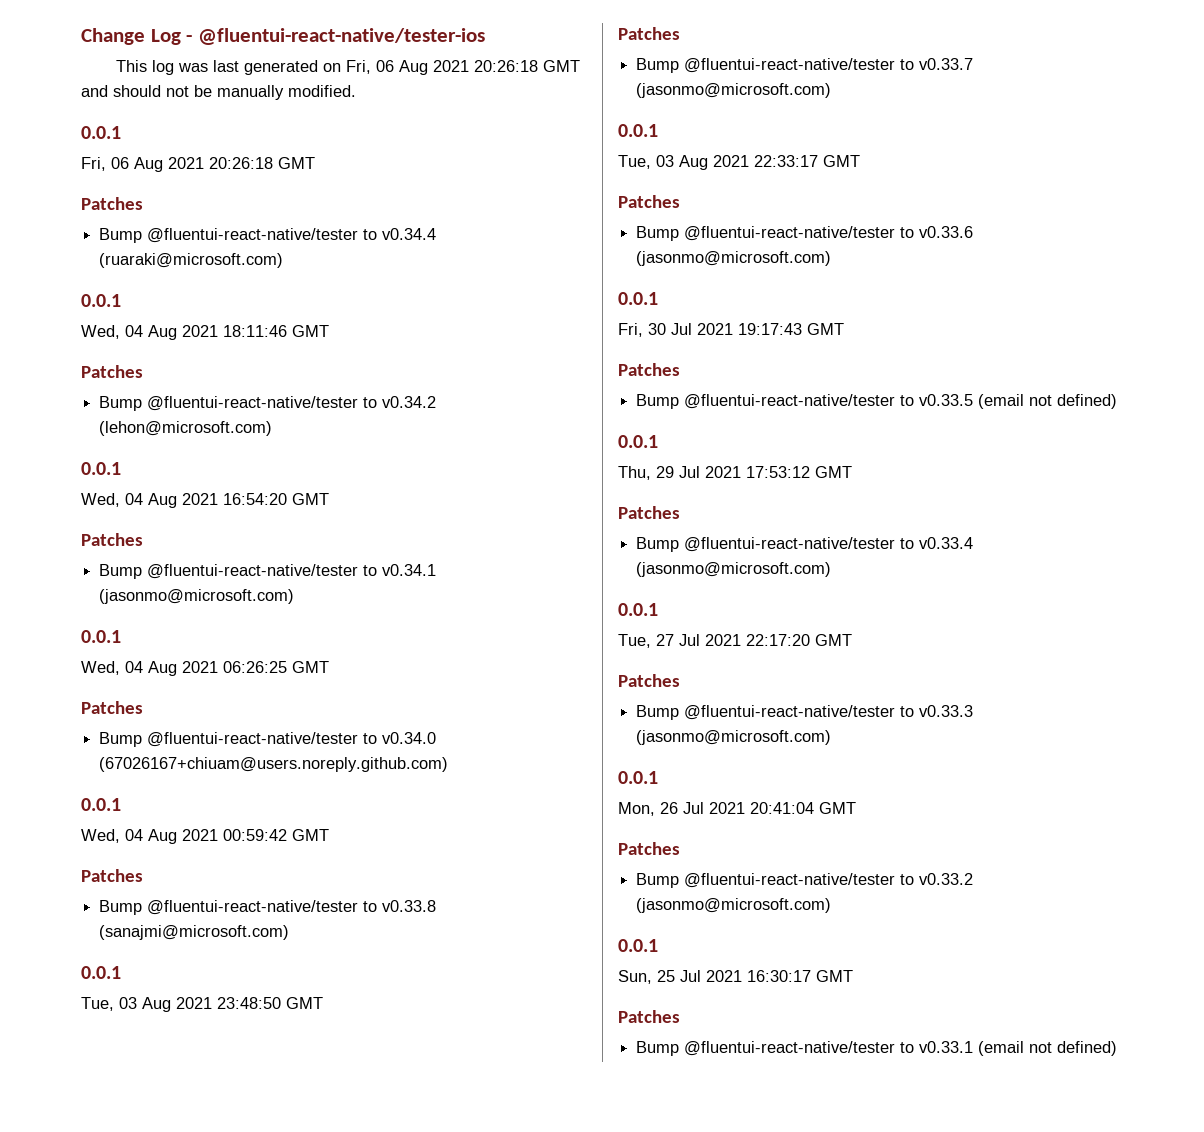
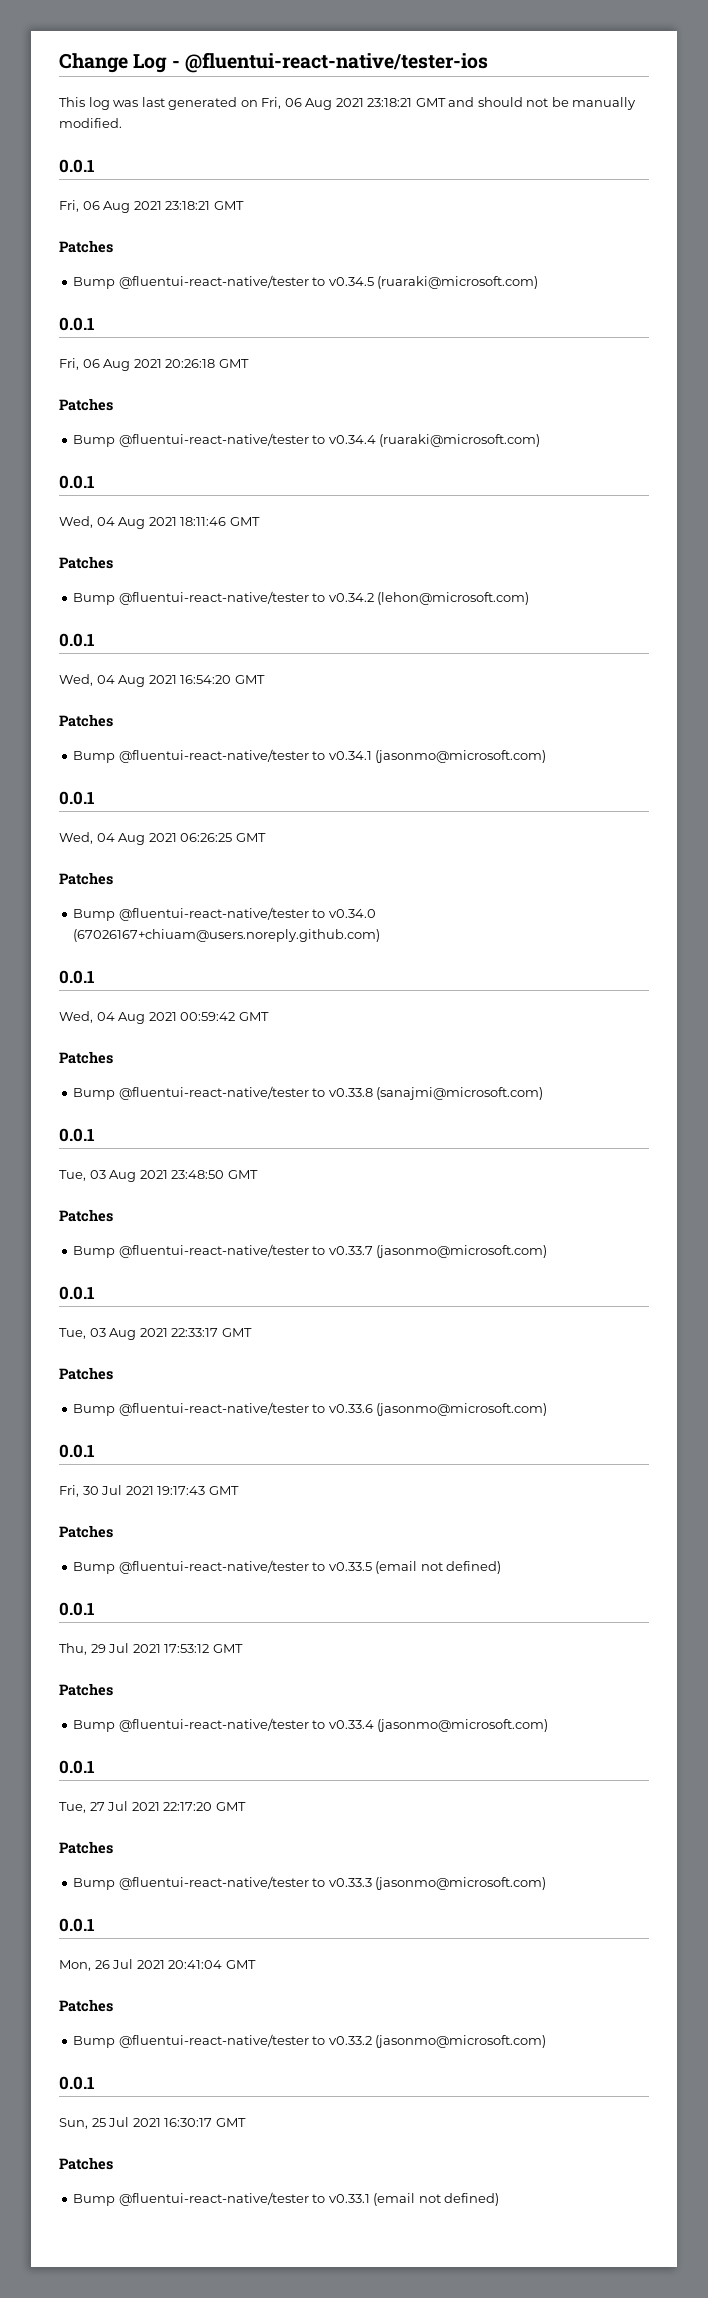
- This log was last generated on Fri, 06 Aug 2021 20:26:18 GMT and should not be manually modified.
+ This log was last generated on Fri, 06 Aug 2021 23:18:21 GMT and should not be manually modified.
+ 0.0.1
+ Fri, 06 Aug 2021 23:18:21 GMT
+ Patches
+ Bump @fluentui-react-native/tester to v0.34.5 (ruaraki@microsoft.com)

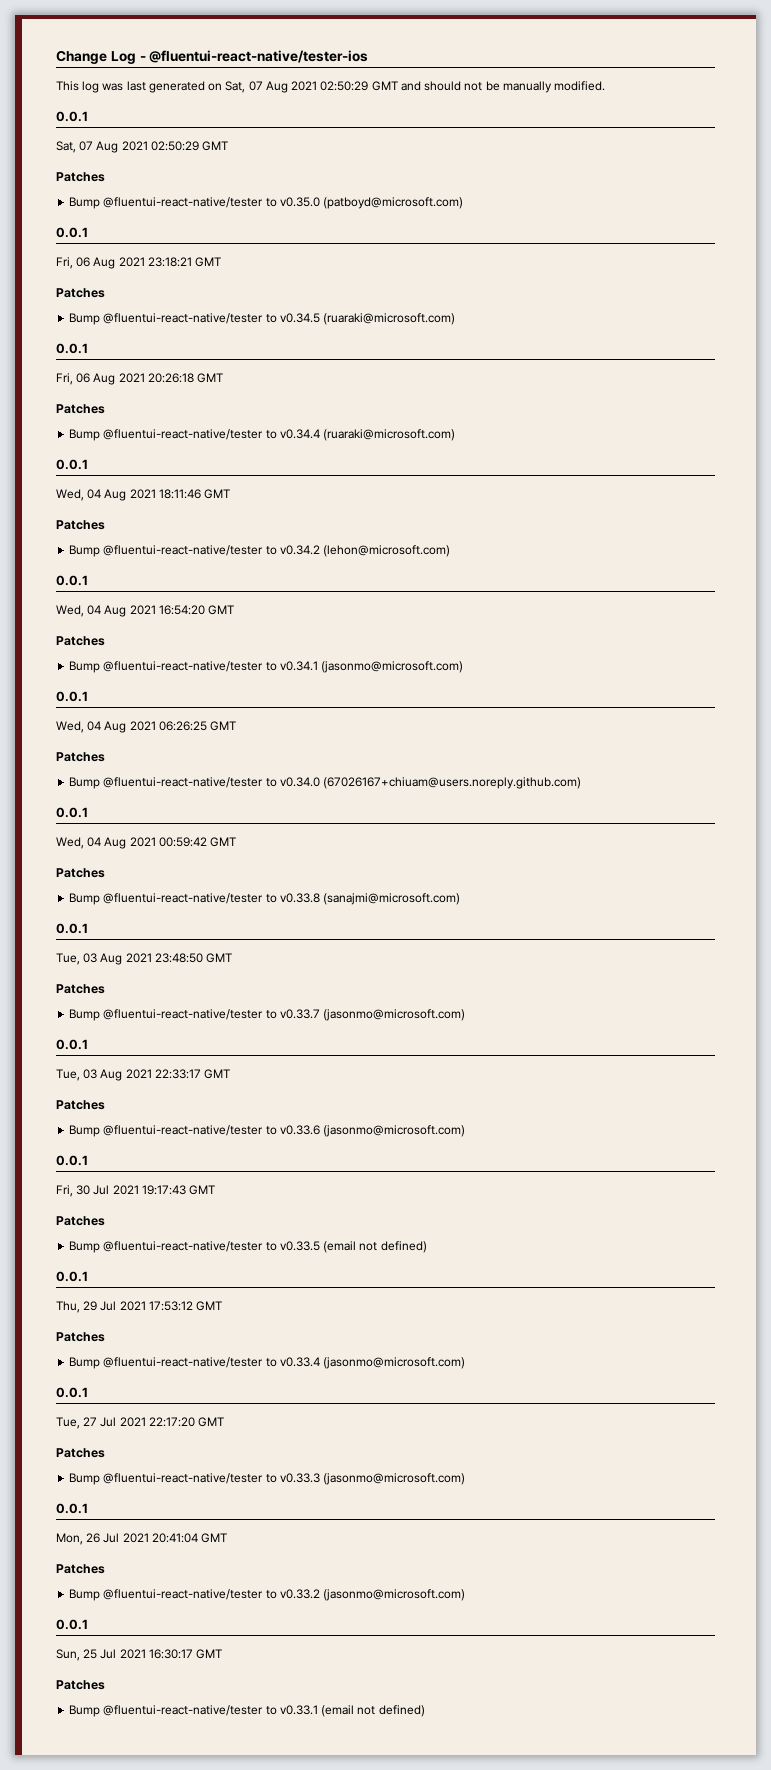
- This log was last generated on Fri, 06 Aug 2021 23:18:21 GMT and should not be manually modified.
+ This log was last generated on Sat, 07 Aug 2021 02:50:29 GMT and should not be manually modified.
+ 0.0.1
+ Sat, 07 Aug 2021 02:50:29 GMT
+ Patches
+ Bump @fluentui-react-native/tester to v0.35.0 (patboyd@microsoft.com)

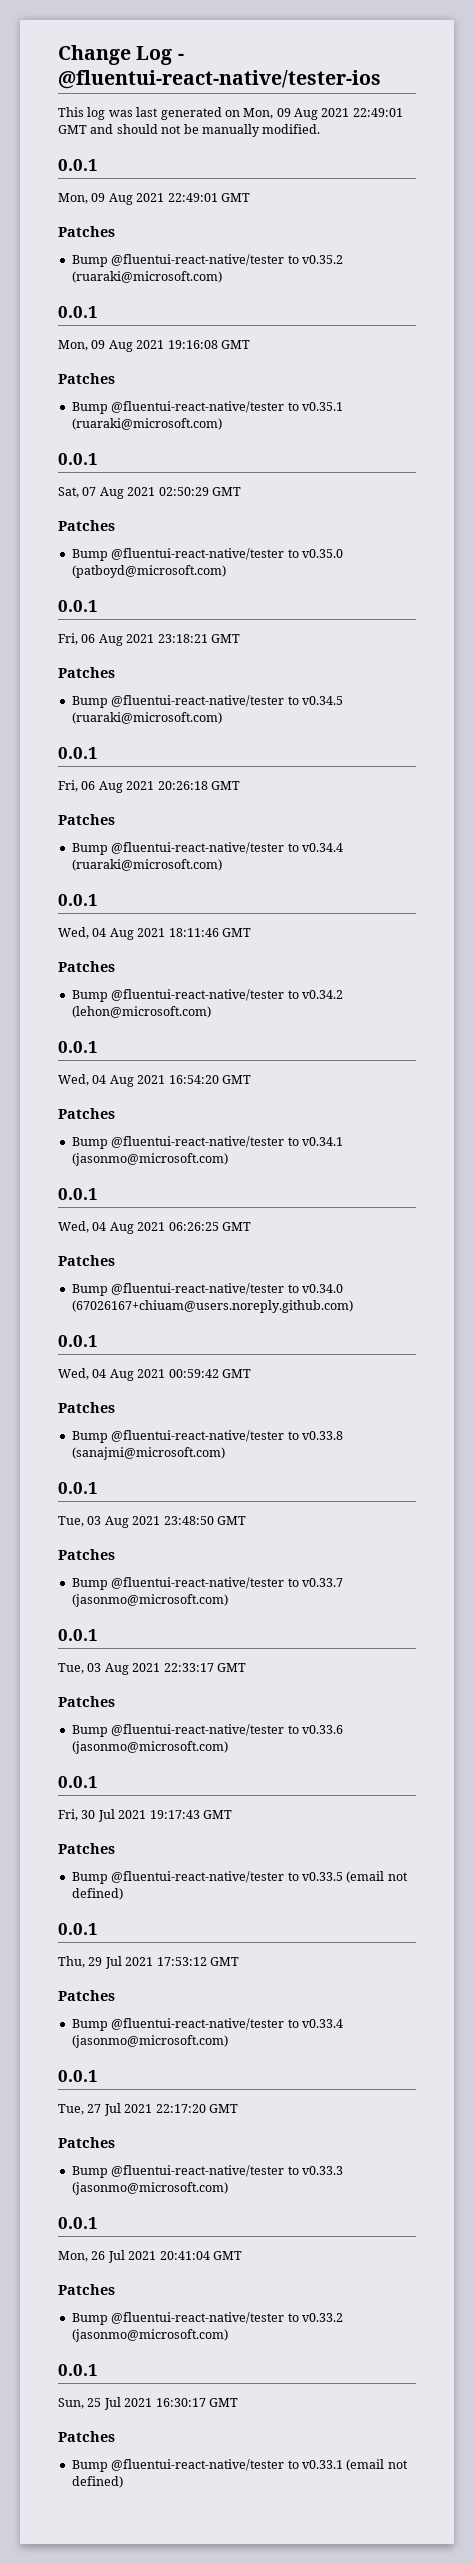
- This log was last generated on Sat, 07 Aug 2021 02:50:29 GMT and should not be manually modified.
+ This log was last generated on Mon, 09 Aug 2021 22:49:01 GMT and should not be manually modified.
+ 0.0.1
+ Mon, 09 Aug 2021 22:49:01 GMT
+ Patches
+ Bump @fluentui-react-native/tester to v0.35.2 (ruaraki@microsoft.com)
+ 0.0.1
+ Mon, 09 Aug 2021 19:16:08 GMT
+ Patches
+ Bump @fluentui-react-native/tester to v0.35.1 (ruaraki@microsoft.com)

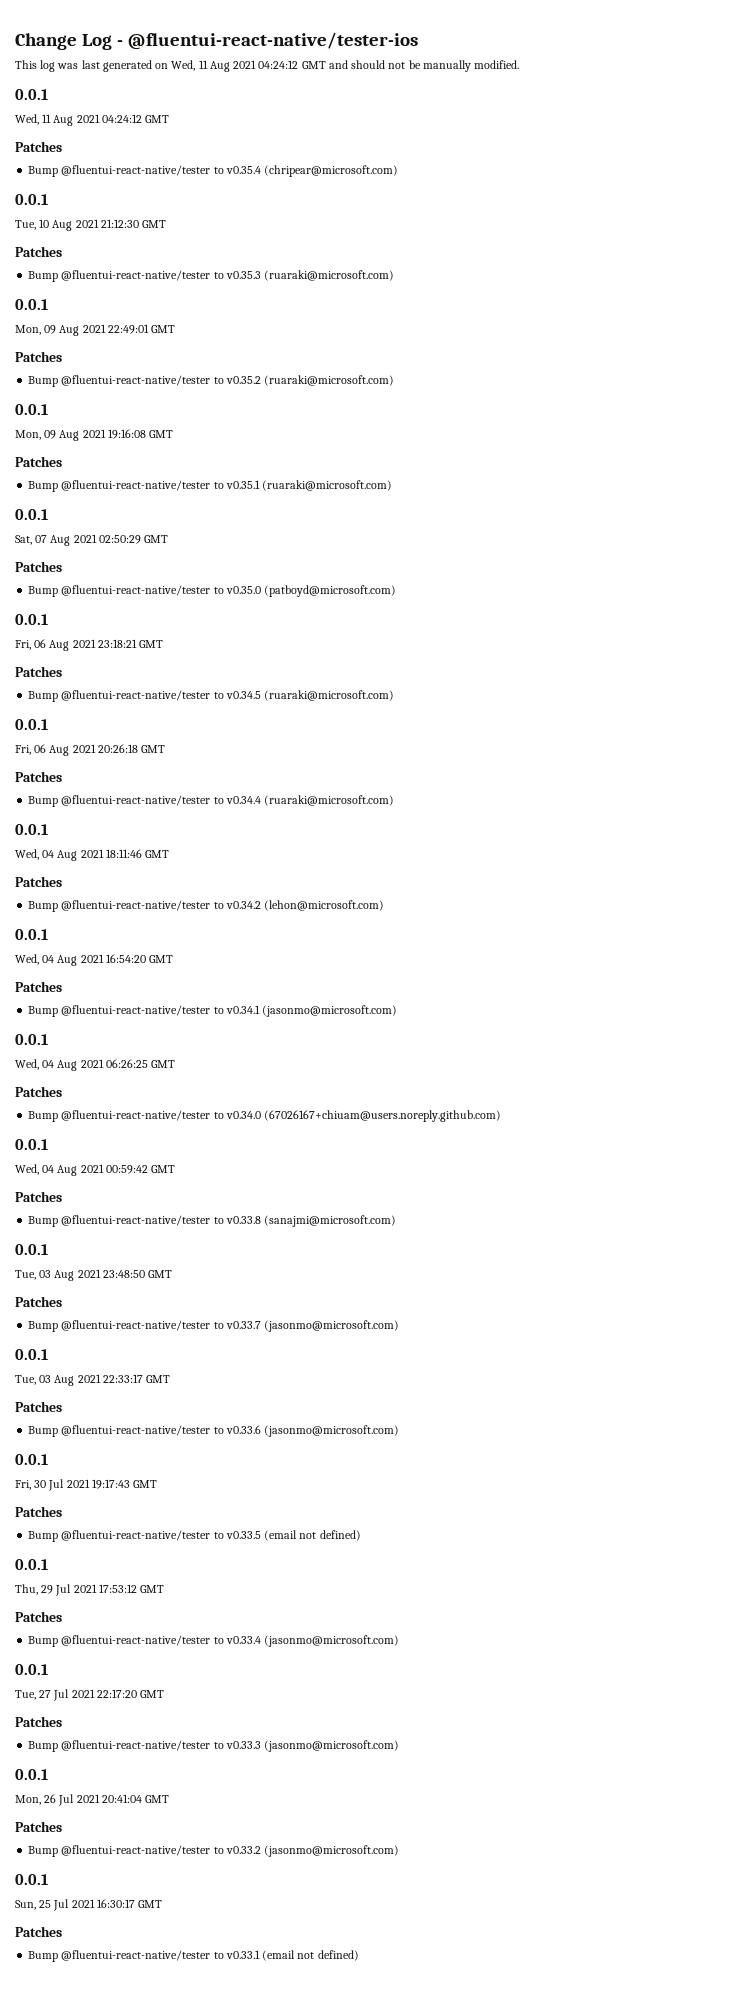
- This log was last generated on Mon, 09 Aug 2021 22:49:01 GMT and should not be manually modified.
+ This log was last generated on Wed, 11 Aug 2021 04:24:12 GMT and should not be manually modified.
+ 0.0.1
+ Wed, 11 Aug 2021 04:24:12 GMT
+ Patches
+ Bump @fluentui-react-native/tester to v0.35.4 (chripear@microsoft.com)
+ 0.0.1
+ Tue, 10 Aug 2021 21:12:30 GMT
+ Patches
+ Bump @fluentui-react-native/tester to v0.35.3 (ruaraki@microsoft.com)

